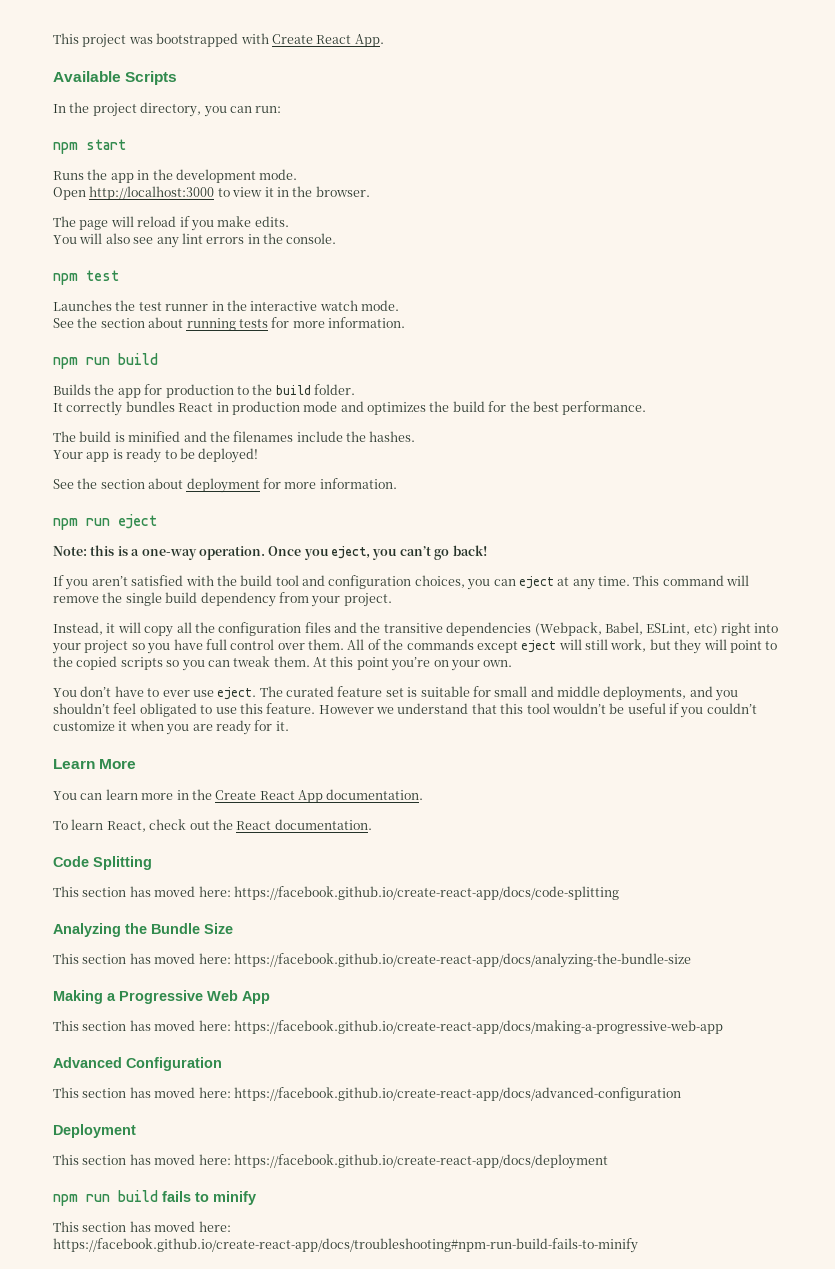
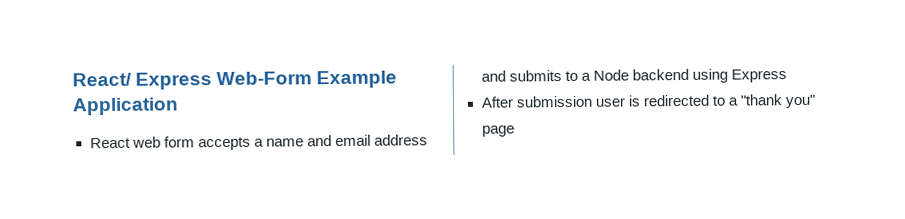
- This project was bootstrapped with Create React App.
- Available Scripts
- In the project directory, you can run:
- npm start
- Runs the app in the development mode.
- Open http://localhost:3000 to view it in the browser.
- The page will reload if you make edits.
- You will also see any lint errors in the console.
- npm test
- Launches the test runner in the interactive watch mode.
- See the section about running tests for more information.
- npm run build
- Builds the app for production to the build folder.
- It correctly bundles React in production mode and optimizes the build for the best performance.
- The build is minified and the filenames include the hashes.
- Your app is ready to be deployed!
- See the section about deployment for more information.
- npm run eject
- Note: this is a one-way operation. Once you eject, you can’t go back!
- If you aren’t satisfied with the build tool and configuration choices, you can eject at any time. This command will remove the single build dependency from your project.
- Instead, it will copy all the configuration files and the transitive dependencies (Webpack, Babel, ESLint, etc) right into your project so you have full control over them. All of the commands except eject will still work, but they will point to the copied scripts so you can tweak them. At this point you’re on your own.
- You don’t have to ever use eject. The curated feature set is suitable for small and middle deployments, and you shouldn’t feel obligated to use this feature. However we understand that this tool wouldn’t be useful if you couldn’t customize it when you are ready for it.
- Learn More
- You can learn more in the Create React App documentation.
- To learn React, check out the React documentation.
- Code Splitting
- This section has moved here: https://facebook.github.io/create-react-app/docs/code-splitting
- Analyzing the Bundle Size
- This section has moved here: https://facebook.github.io/create-react-app/docs/analyzing-the-bundle-size
- Making a Progressive Web App
- This section has moved here: https://facebook.github.io/create-react-app/docs/making-a-progressive-web-app
- Advanced Configuration
- This section has moved here: https://facebook.github.io/create-react-app/docs/advanced-configuration
- Deployment
- This section has moved here: https://facebook.github.io/create-react-app/docs/deployment
- npm run build fails to minify
- This section has moved here: https://facebook.github.io/create-react-app/docs/troubleshooting#npm-run-build-fails-to-minify
+ React/ Express Web-Form Example Application
+ React web form accepts a name and email address and submits to a Node backend using Express
+ After submission user is redirected to a "thank you" page

